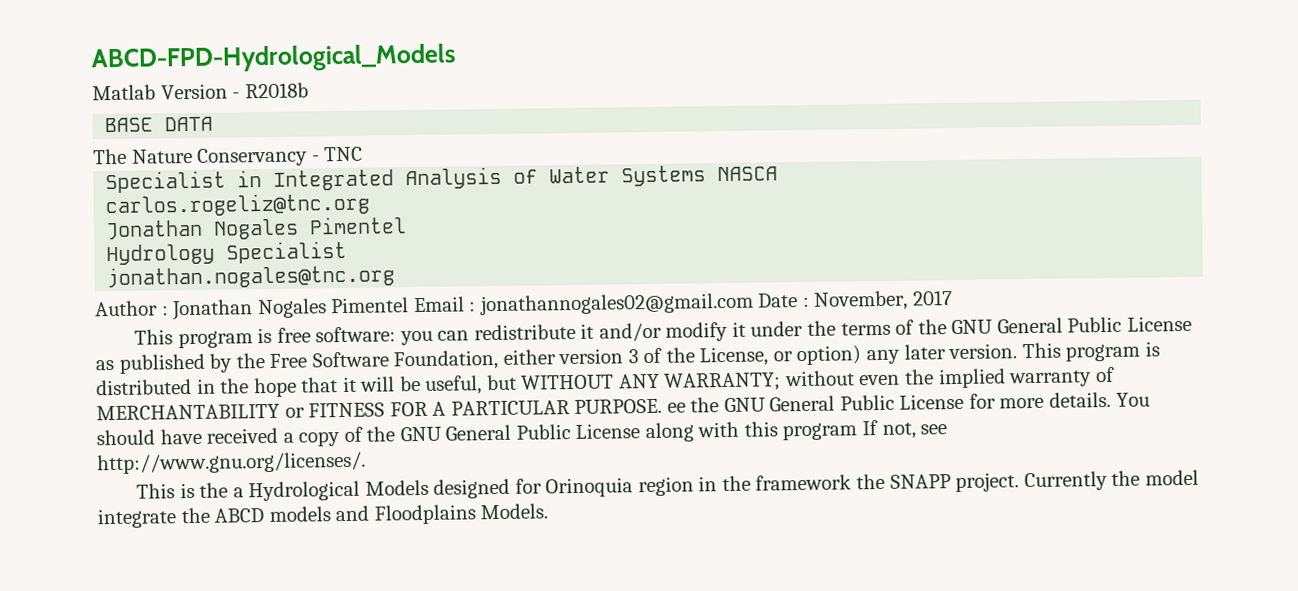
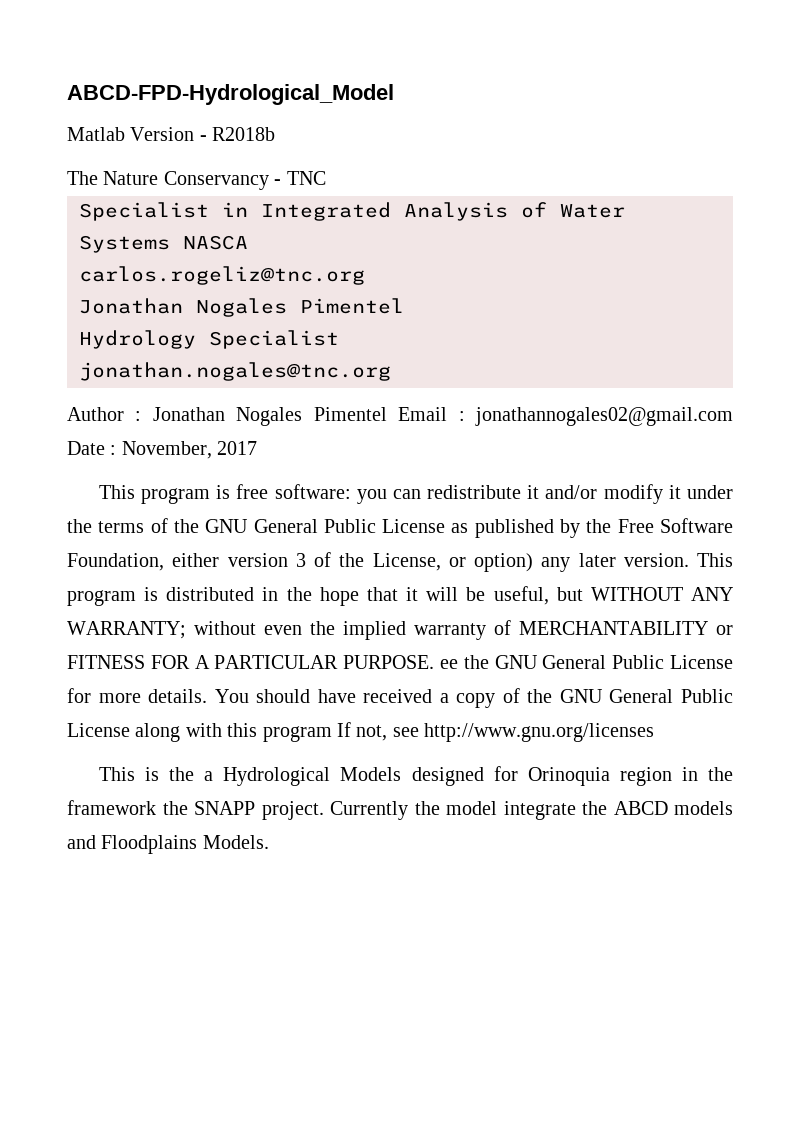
- ABCD-FPD-Hydrological_Models
+ ABCD-FPD-Hydrological_Model
- BASE DATA
- You should have received a copy of the GNU General Public License along with this program If not, see http://www.gnu.org/licenses/.
+ You should have received a copy of the GNU General Public License along with this program If not, see http://www.gnu.org/licenses

